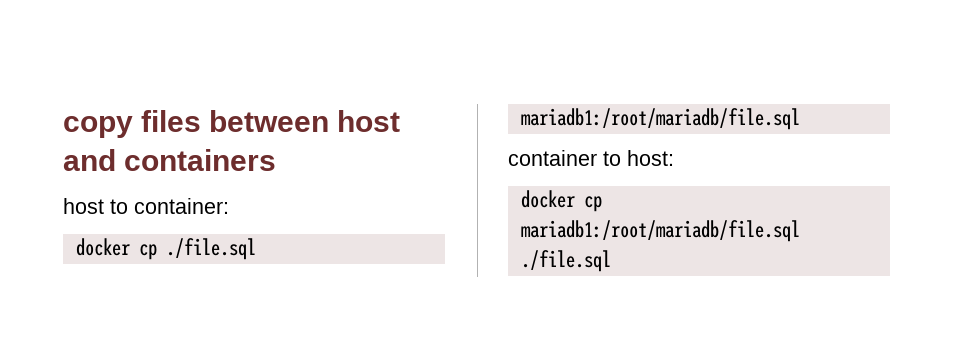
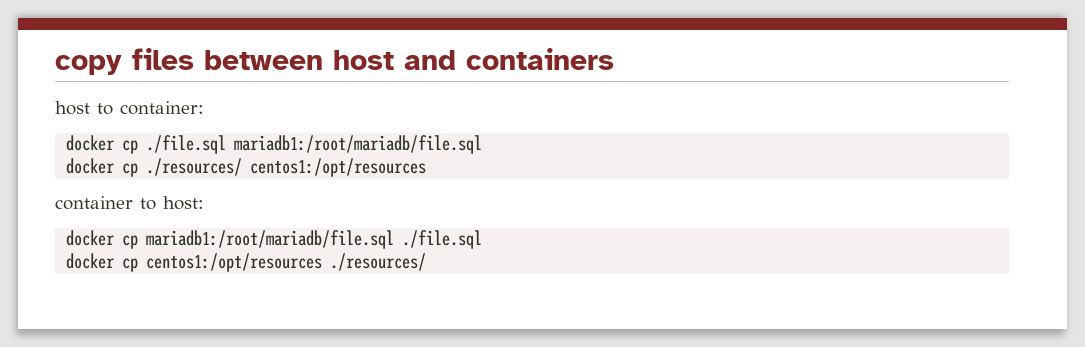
+ docker cp ./resources/ centos1:/opt/resources
+ docker cp centos1:/opt/resources ./resources/

